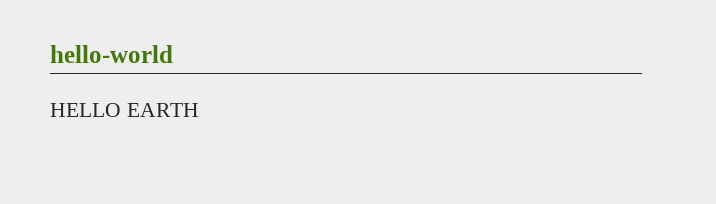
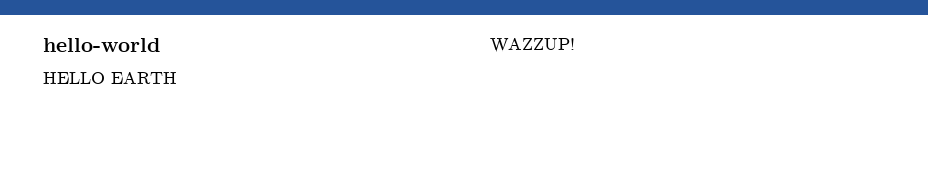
+ WAZZUP!

